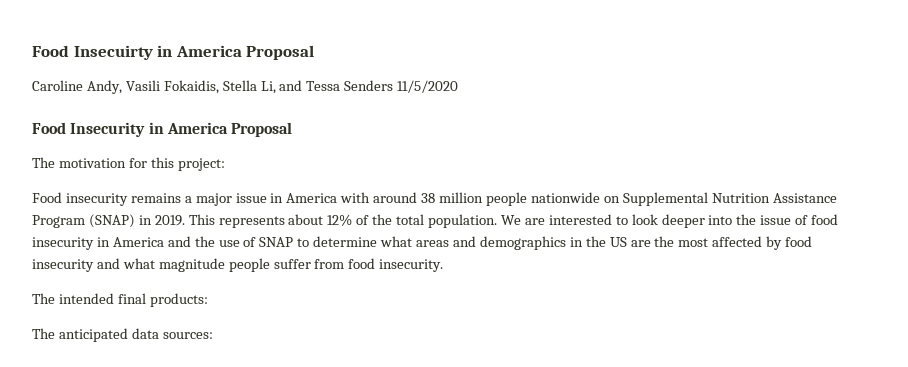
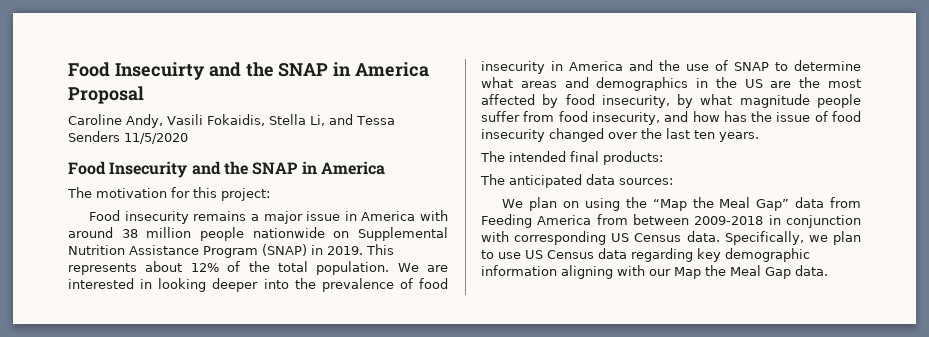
- Food Insecuirty in America Proposal
+ Food Insecuirty and the SNAP in America Proposal
- Food Insecurity in America Proposal
+ Food Insecurity and the SNAP in America
- We are interested to look deeper into the issue of food insecurity in America and the use of SNAP to determine what areas and demographics in the US are the most affected by food insecurity and what magnitude people suffer from food insecurity.
+ We are interested in looking deeper into the prevalence of food insecurity in America and the use of SNAP to determine what areas and demographics in the US are the most affected by food insecurity, by what magnitude people suffer from food insecurity, and how has the issue of food insecurity changed over the last ten years.
+ We plan on using the “Map the Meal Gap” data from Feeding America from between 2009-2018 in conjunction with corresponding US Census data. Specifically, we plan to use US Census data regarding key demographic information aligning with our Map the Meal Gap data.

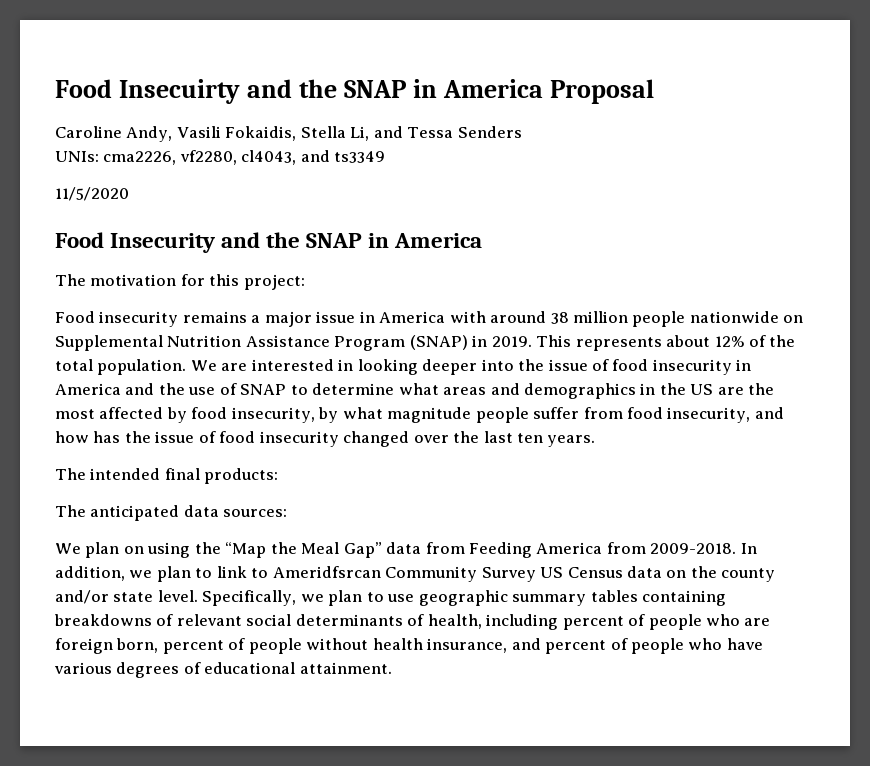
- Caroline Andy, Vasili Fokaidis, Stella Li, and Tessa Senders 11/5/2020
+ Caroline Andy, Vasili Fokaidis, Stella Li, and Tessa Senders
+ UNIs: cma2226, vf2280, cl4043, and ts3349
+ 11/5/2020
- We are interested in looking deeper into the prevalence of food insecurity in America and the use of SNAP to determine what areas and demographics in the US are the most affected by food insecurity, by what magnitude people suffer from food insecurity, and how has the issue of food insecurity changed over the last ten years.
+ We are interested in looking deeper into the issue of food insecurity in America and the use of SNAP to determine what areas and demographics in the US are the most affected by food insecurity, by what magnitude people suffer from food insecurity, and how has the issue of food insecurity changed over the last ten years.
- We plan on using the “Map the Meal Gap” data from Feeding America from between 2009-2018 in conjunction with corresponding US Census data.
+ We plan on using the “Map the Meal Gap” data from Feeding America from 2009-2018. In addition, we plan to link to Ameridfsrcan Community Survey US Census data on the county and/or state level.
- Specifically, we plan to use US Census data regarding key demographic information aligning with our Map the Meal Gap data.
+ Specifically, we plan to use geographic summary tables containing breakdowns of relevant social determinants of health, including percent of people who are foreign born, percent of people without health insurance, and percent of people who have various degrees of educational attainment.

